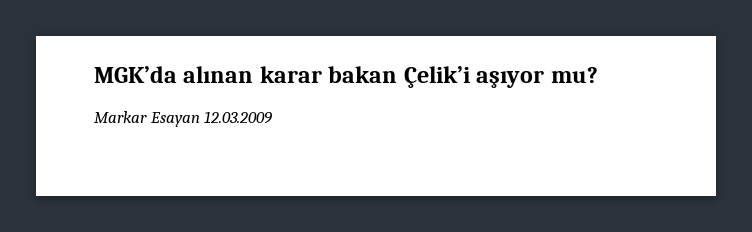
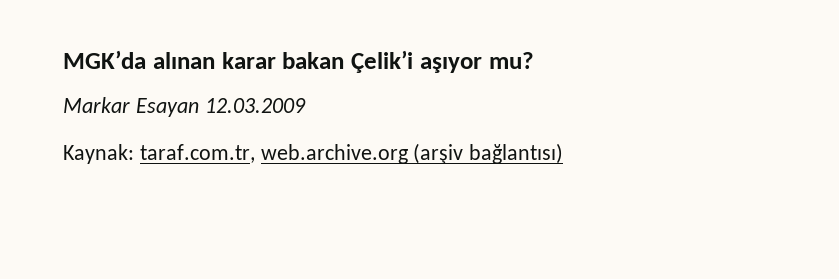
+ Kaynak: taraf.com.tr, web.archive.org (arşiv bağlantısı)

